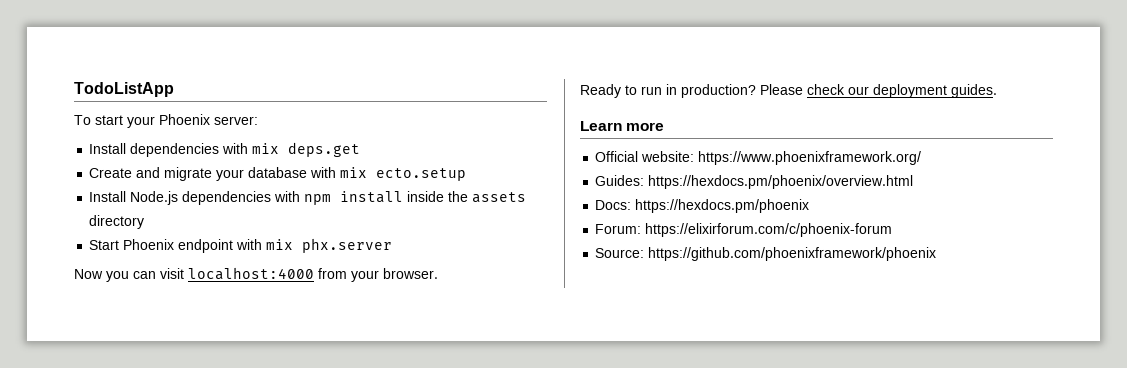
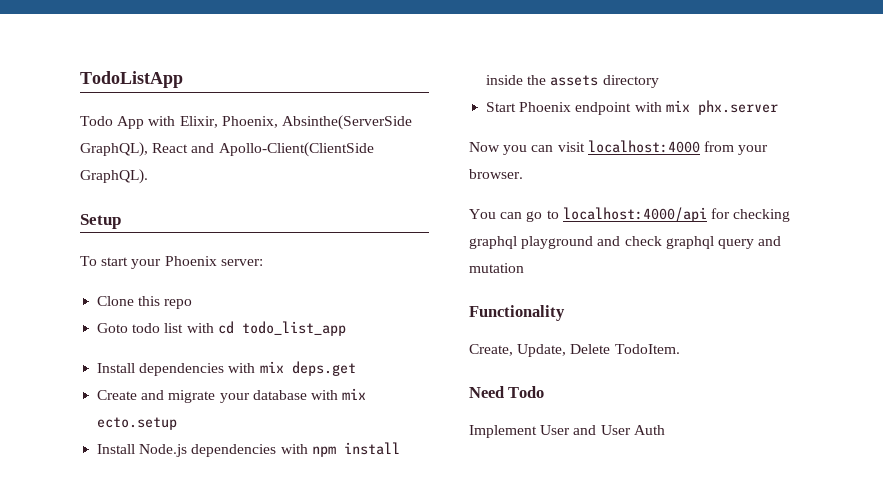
+ Todo App with Elixir, Phoenix, Absinthe(ServerSide GraphQL), React and Apollo-Client(ClientSide GraphQL).
+ Setup
+ Clone this repo
+ Goto todo list with cd todo_list_app
- Ready to run in production? Please check our deployment guides.
- Learn more
- Official website: https://www.phoenixframework.org/
- Guides: https://hexdocs.pm/phoenix/overview.html
- Docs: https://hexdocs.pm/phoenix
- Forum: https://elixirforum.com/c/phoenix-forum
- Source: https://github.com/phoenixframework/phoenix
+ You can go to localhost:4000/api for checking graphql playground and check graphql query and mutation
+ Functionality
+ Create, Update, Delete TodoItem.
+ Need Todo
+ Implement User and User Auth

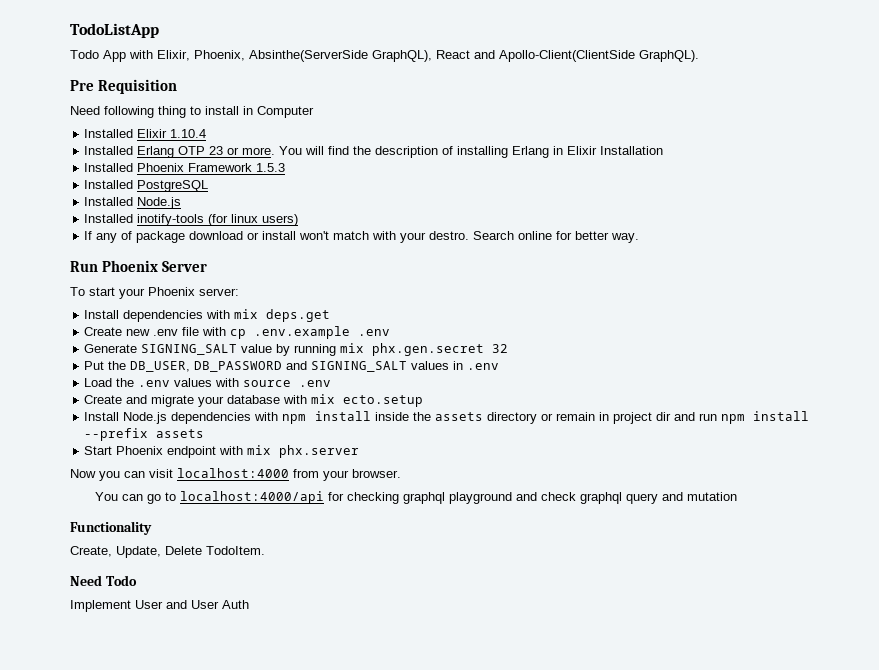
- Setup
+ Pre Requisition
+ Need following thing to install in Computer
+ Installed Elixir 1.10.4
+ Installed Erlang OTP 23 or more. You will find the description of installing Erlang in Elixir Installation
+ Installed Phoenix Framework 1.5.3
+ Installed PostgreSQL
+ Installed Node.js
+ Installed inotify-tools (for linux users)
+ If any of package download or install won't match with your destro. Search online for better way.
+ Run Phoenix Server
- Clone this repo
- Goto todo list with cd todo_list_app
+ Create new .env file with cp .env.example .env
+ Generate SIGNING_SALT value by running mix phx.gen.secret 32
+ Put the DB_USER, DB_PASSWORD and SIGNING_SALT values in .env
+ Load the .env values with source .env
- Install Node.js dependencies with npm install inside the assets directory
+ Install Node.js dependencies with npm install inside the assets directory or remain in project dir and run npm install --prefix assets

